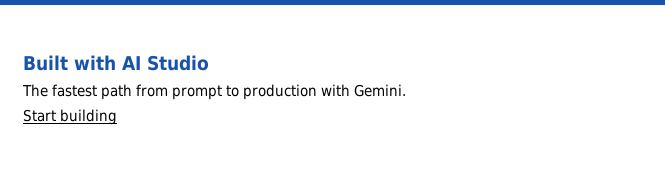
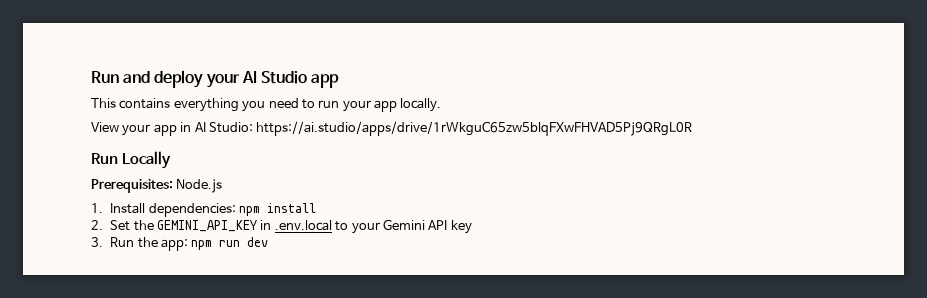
- Built with AI Studio
- The fastest path from prompt to production with Gemini.
- Start building
+ Run and deploy your AI Studio app
+ This contains everything you need to run your app locally.
+ View your app in AI Studio: https://ai.studio/apps/drive/1rWkguC65zw5blqFXwFHVAD5Pj9QRgL0R
+ Run Locally
+ Prerequisites: Node.js
+ 1. Install dependencies: npm install
+ 2. Set the GEMINI_API_KEY in .env.local to your Gemini API key
+ 3. Run the app: npm run dev

